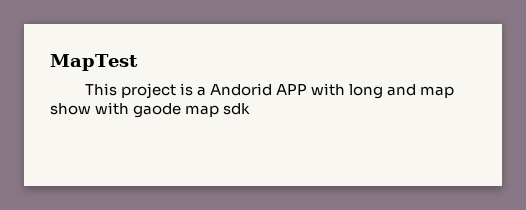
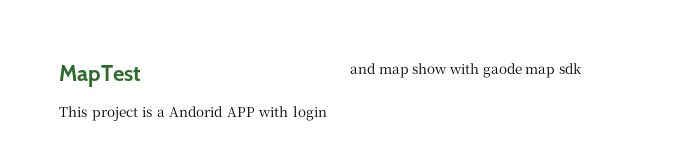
- This project is a Andorid APP with long and map show with gaode map sdk
+ This project is a Andorid APP with login and map show with gaode map sdk

